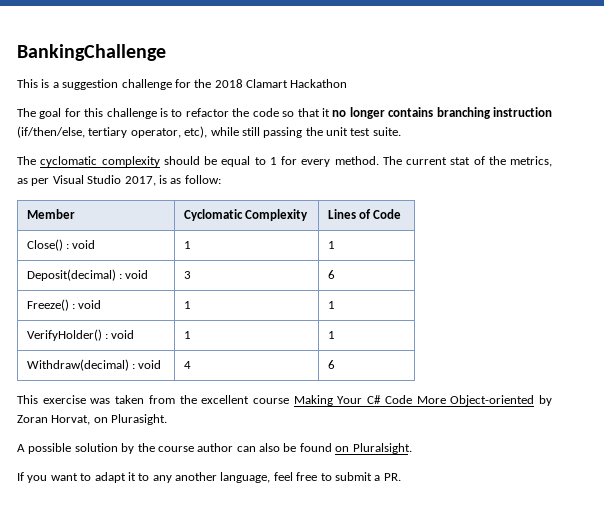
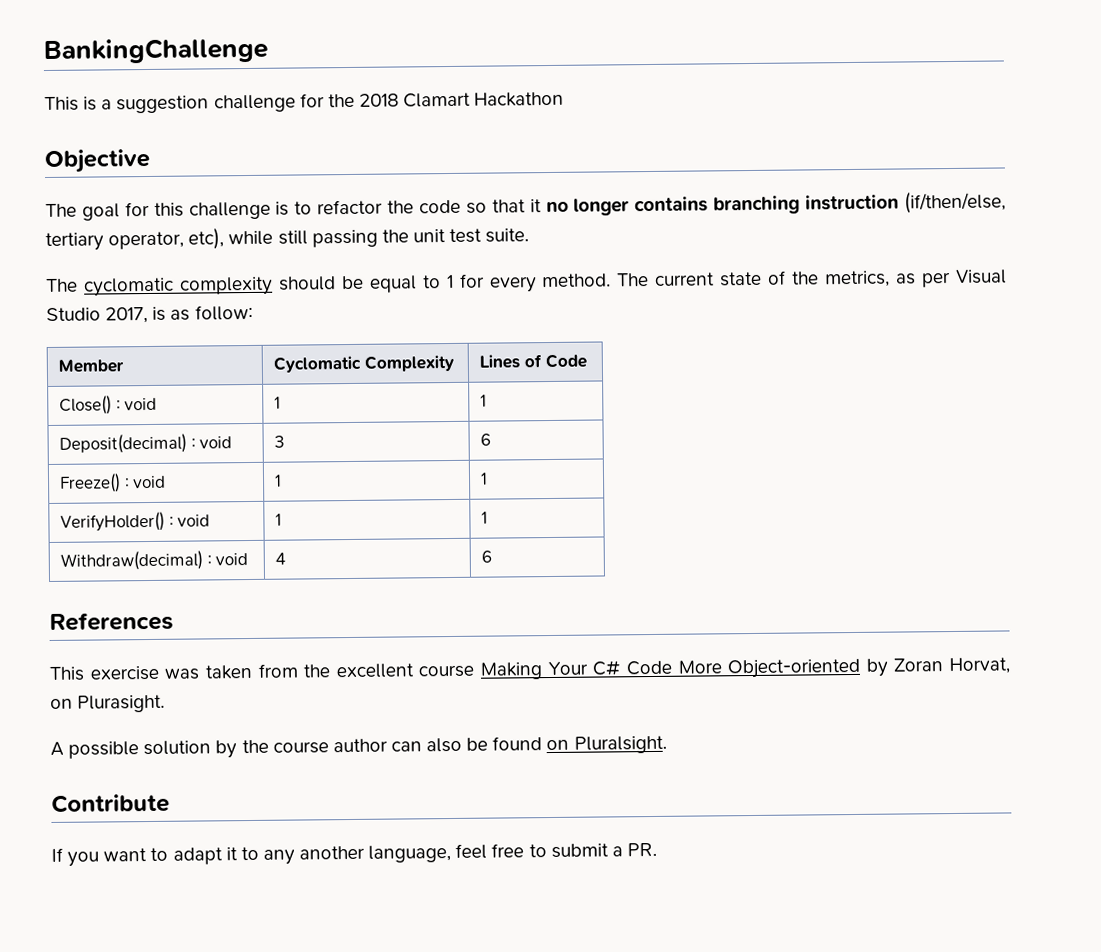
+ Objective
- The current stat of the metrics, as per Visual Studio 2017, is as follow:
+ The current state of the metrics, as per Visual Studio 2017, is as follow:
+ References
+ Contribute

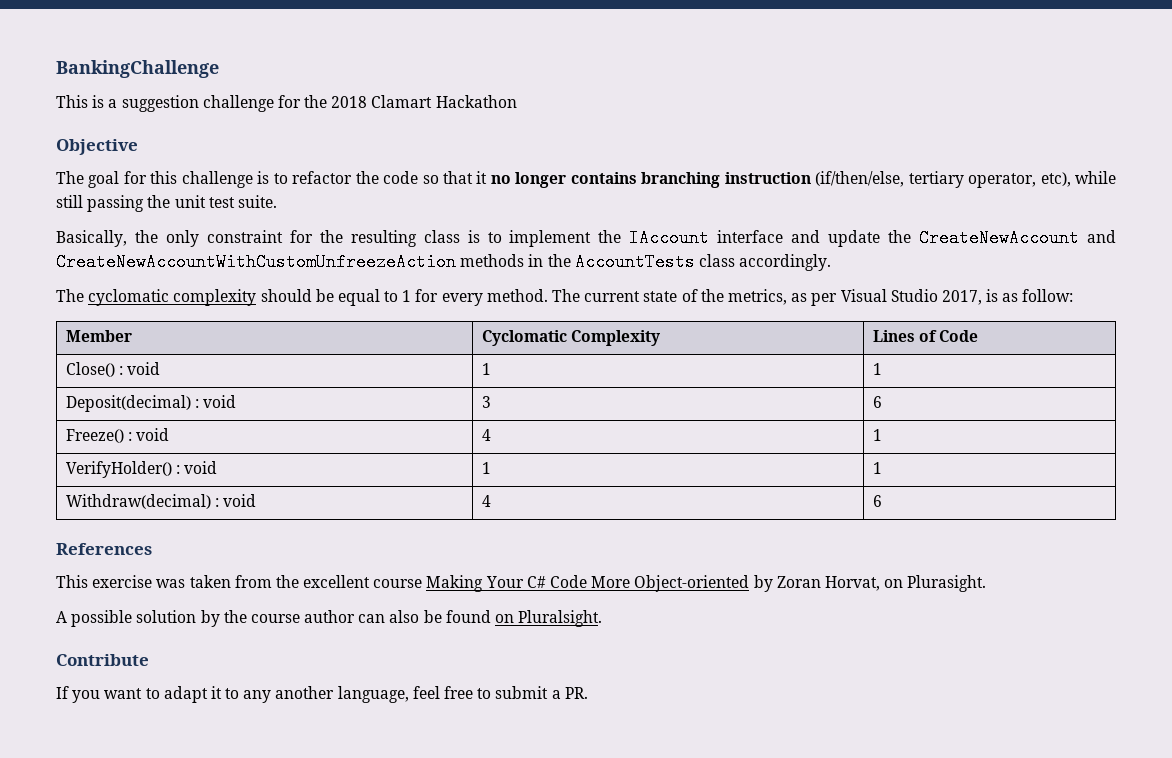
+ Basically, the only constraint for the resulting class is to implement the IAccount interface and update the CreateNewAccount and CreateNewAccountWithCustomUnfreezeAction methods in the AccountTests class accordingly.
- Freeze() : void | 1 | 1
+ Freeze() : void | 4 | 1

